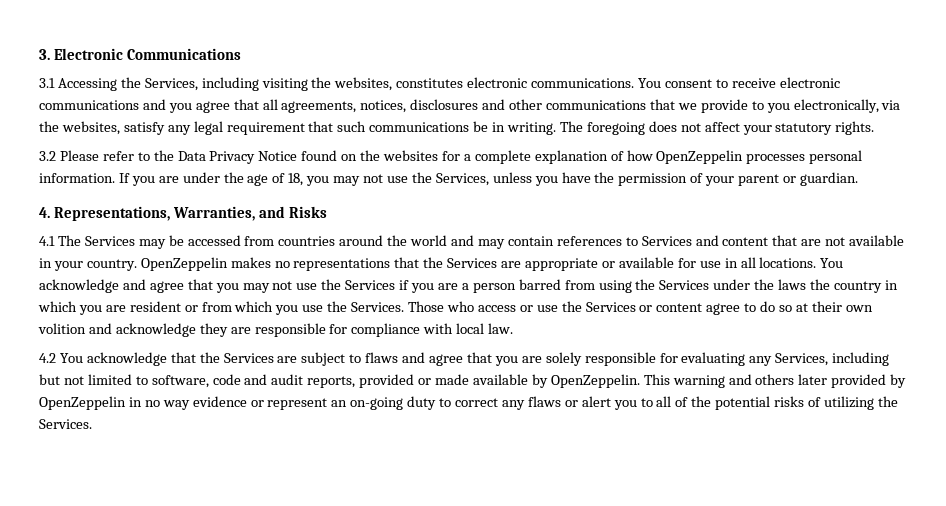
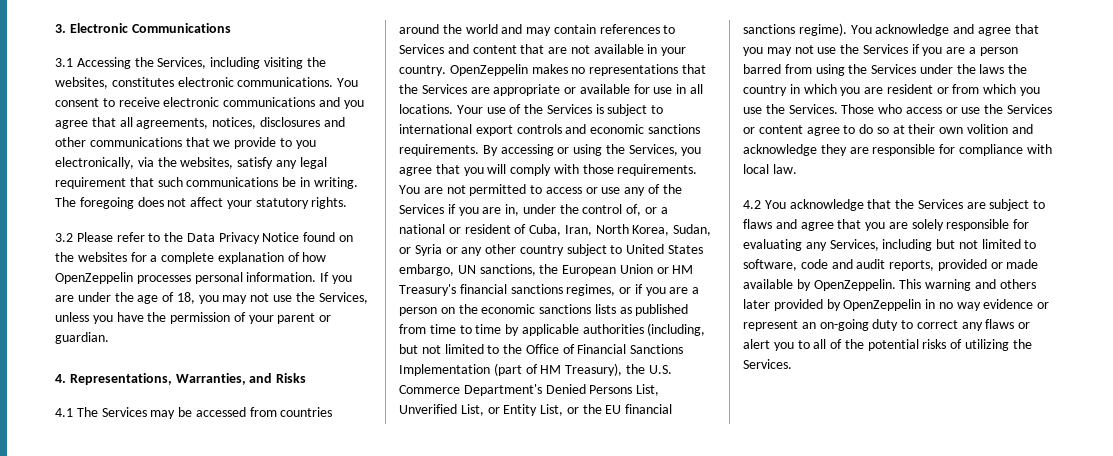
+ Your use of the Services is subject to international export controls and economic sanctions requirements. By accessing or using the Services, you agree that you will comply with those requirements. You are not permitted to access or use any of the Services if you are in, under the control of, or a national or resident of Cuba, Iran, North Korea, Sudan, or Syria or any other country subject to United States embargo, UN sanctions, the European Union or HM Treasury's financial sanctions regimes, or if you are a person on the economic sanctions lists as published from time to time by applicable authorities (including, but not limited to the Office of Financial Sanctions Implementation (part of HM Treasury), the U.S. Commerce Department's Denied Persons List, Unverified List, or Entity List, or the EU financial sanctions regime).

